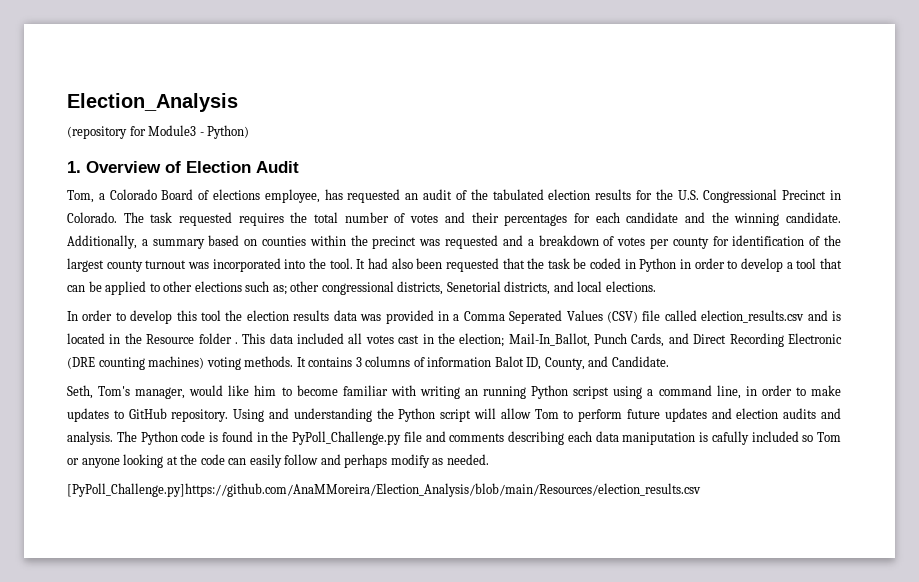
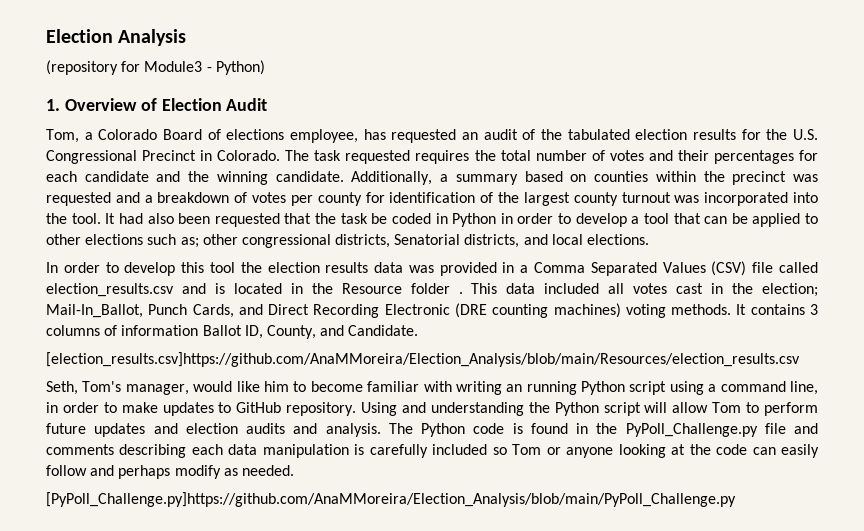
- Election_Analysis
+ Election Analysis
- It had also been requested that the task be coded in Python in order to develop a tool that can be applied to other elections such as; other congressional districts, Senetorial districts, and local elections.
+ It had also been requested that the task be coded in Python in order to develop a tool that can be applied to other elections such as; other congressional districts, Senatorial districts, and local elections.
- In order to develop this tool the election results data was provided in a Comma Seperated Values (CSV) file called election_results.csv and is located in the Resource folder .
+ In order to develop this tool the election results data was provided in a Comma Separated Values (CSV) file called election_results.csv and is located in the Resource folder .
- It contains 3 columns of information Balot ID, County, and Candidate.
+ It contains 3 columns of information Ballot ID, County, and Candidate.
+ [election_results.csv]https://github.com/AnaMMoreira/Election_Analysis/blob/main/Resources/election_results.csv
- Seth, Tom's manager, would like him to become familiar with writing an running Python scripst using a command line, in order to make updates to GitHub repository.
+ Seth, Tom's manager, would like him to become familiar with writing an running Python script using a command line, in order to make updates to GitHub repository.
- The Python code is found in the PyPoll_Challenge.py file and comments describing each data maniputation is cafully included so Tom or anyone looking at the code can easily follow and perhaps modify as needed.
+ The Python code is found in the PyPoll_Challenge.py file and comments describing each data manipulation is carefully included so Tom or anyone looking at the code can easily follow and perhaps modify as needed.
- [PyPoll_Challenge.py]https://github.com/AnaMMoreira/Election_Analysis/blob/main/Resources/election_results.csv
+ [PyPoll_Challenge.py]https://github.com/AnaMMoreira/Election_Analysis/blob/main/PyPoll_Challenge.py

